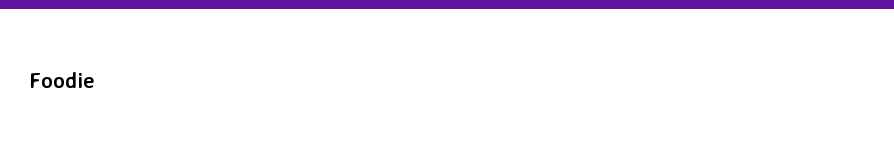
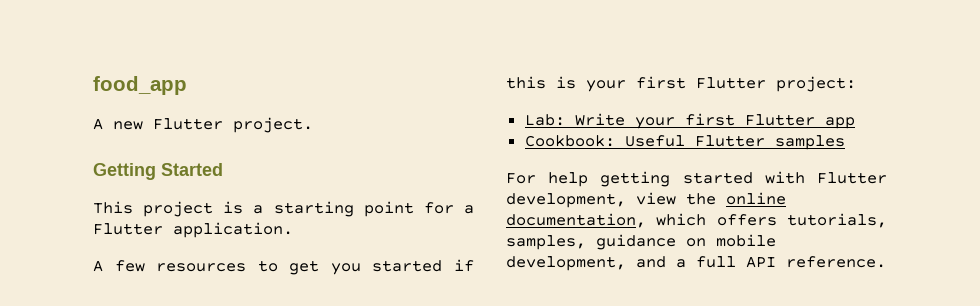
- Foodie
+ food_app
+ A new Flutter project.
+ Getting Started
+ This project is a starting point for a Flutter application.
+ A few resources to get you started if this is your first Flutter project:
+ Lab: Write your first Flutter app
+ Cookbook: Useful Flutter samples
+ For help getting started with Flutter development, view the online documentation, which offers tutorials, samples, guidance on mobile development, and a full API reference.

